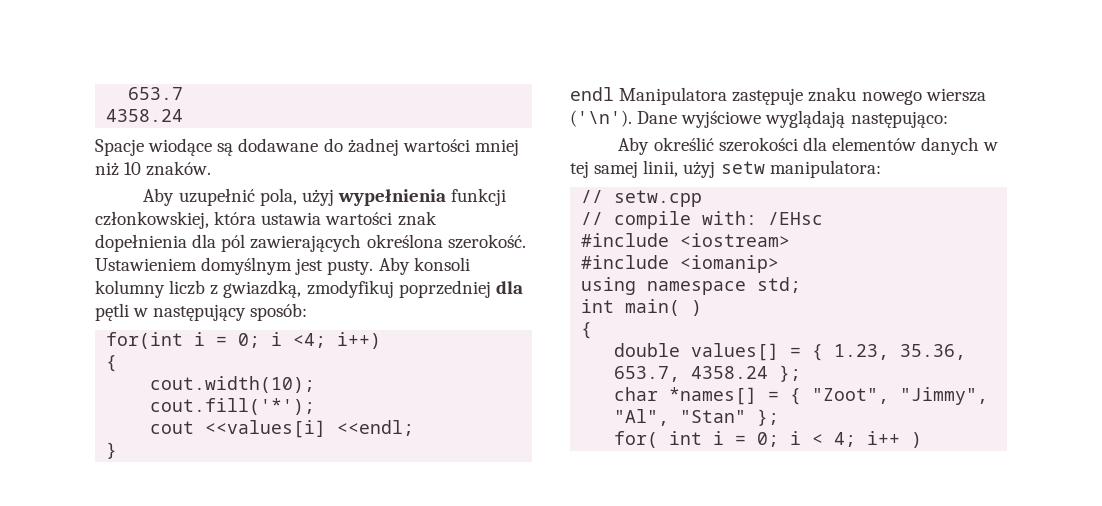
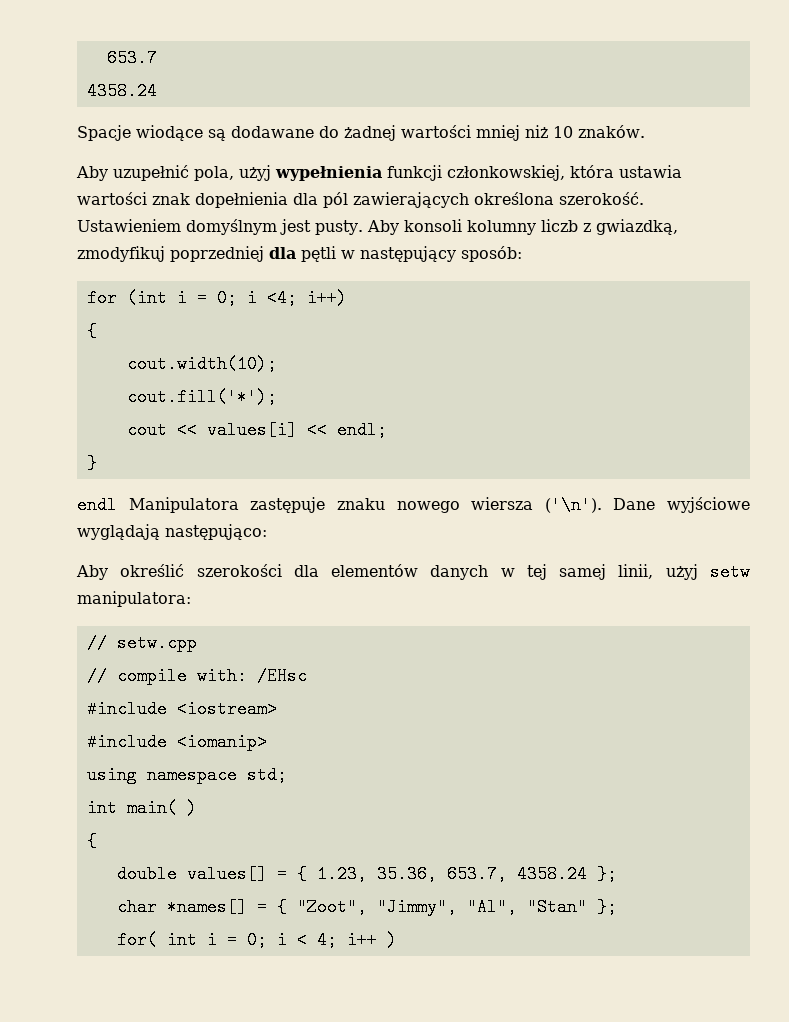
- for(int i = 0; i <4; i++)
+ for (int i = 0; i <4; i++)
- cout <<values[i] <<endl;
+ cout << values[i] << endl;

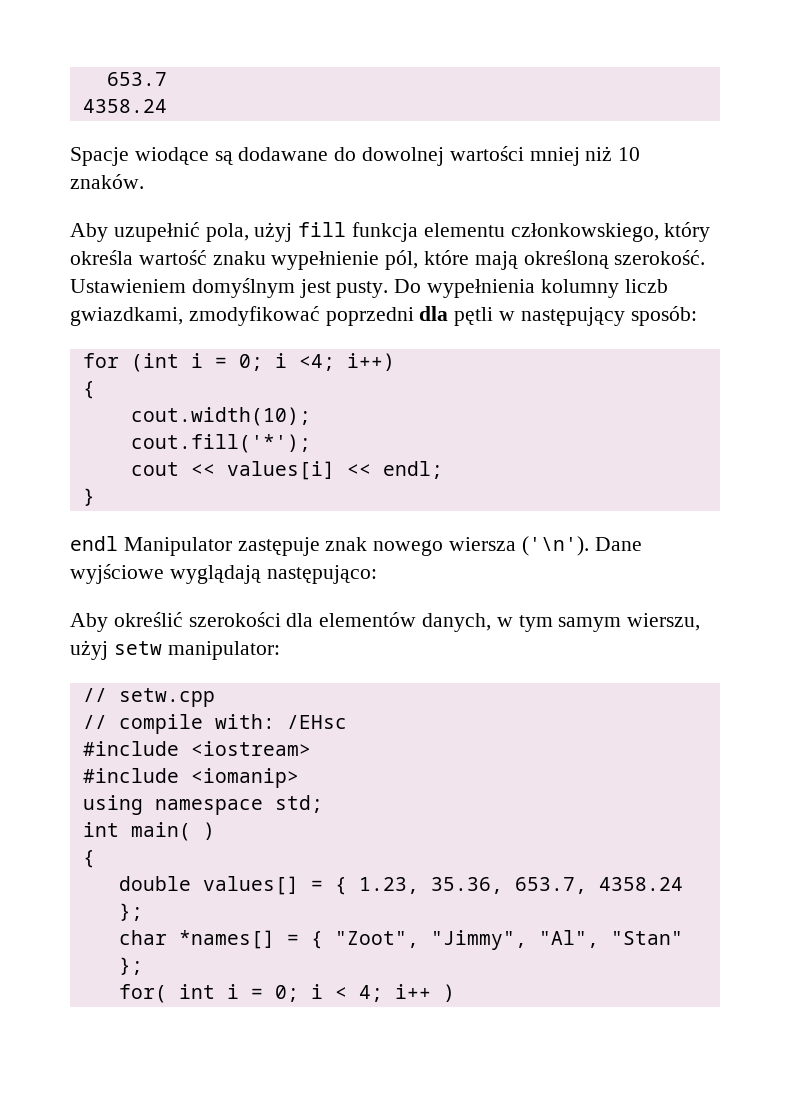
- Spacje wiodące są dodawane do żadnej wartości mniej niż 10 znaków.
+ Spacje wiodące są dodawane do dowolnej wartości mniej niż 10 znaków.
- Aby uzupełnić pola, użyj wypełnienia funkcji członkowskiej, która ustawia wartości znak dopełnienia dla pól zawierających określona szerokość.
+ Aby uzupełnić pola, użyj fill funkcja elementu członkowskiego, który określa wartość znaku wypełnienie pól, które mają określoną szerokość.
- Aby konsoli kolumny liczb z gwiazdką, zmodyfikuj poprzedniej dla pętli w następujący sposób:
+ Do wypełnienia kolumny liczb gwiazdkami, zmodyfikować poprzedni dla pętli w następujący sposób:
- endl Manipulatora zastępuje znaku nowego wiersza ('\n').
+ endl Manipulator zastępuje znak nowego wiersza ('\n').
- Aby określić szerokości dla elementów danych w tej samej linii, użyj setw manipulatora:
+ Aby określić szerokości dla elementów danych, w tym samym wierszu, użyj setw manipulator:

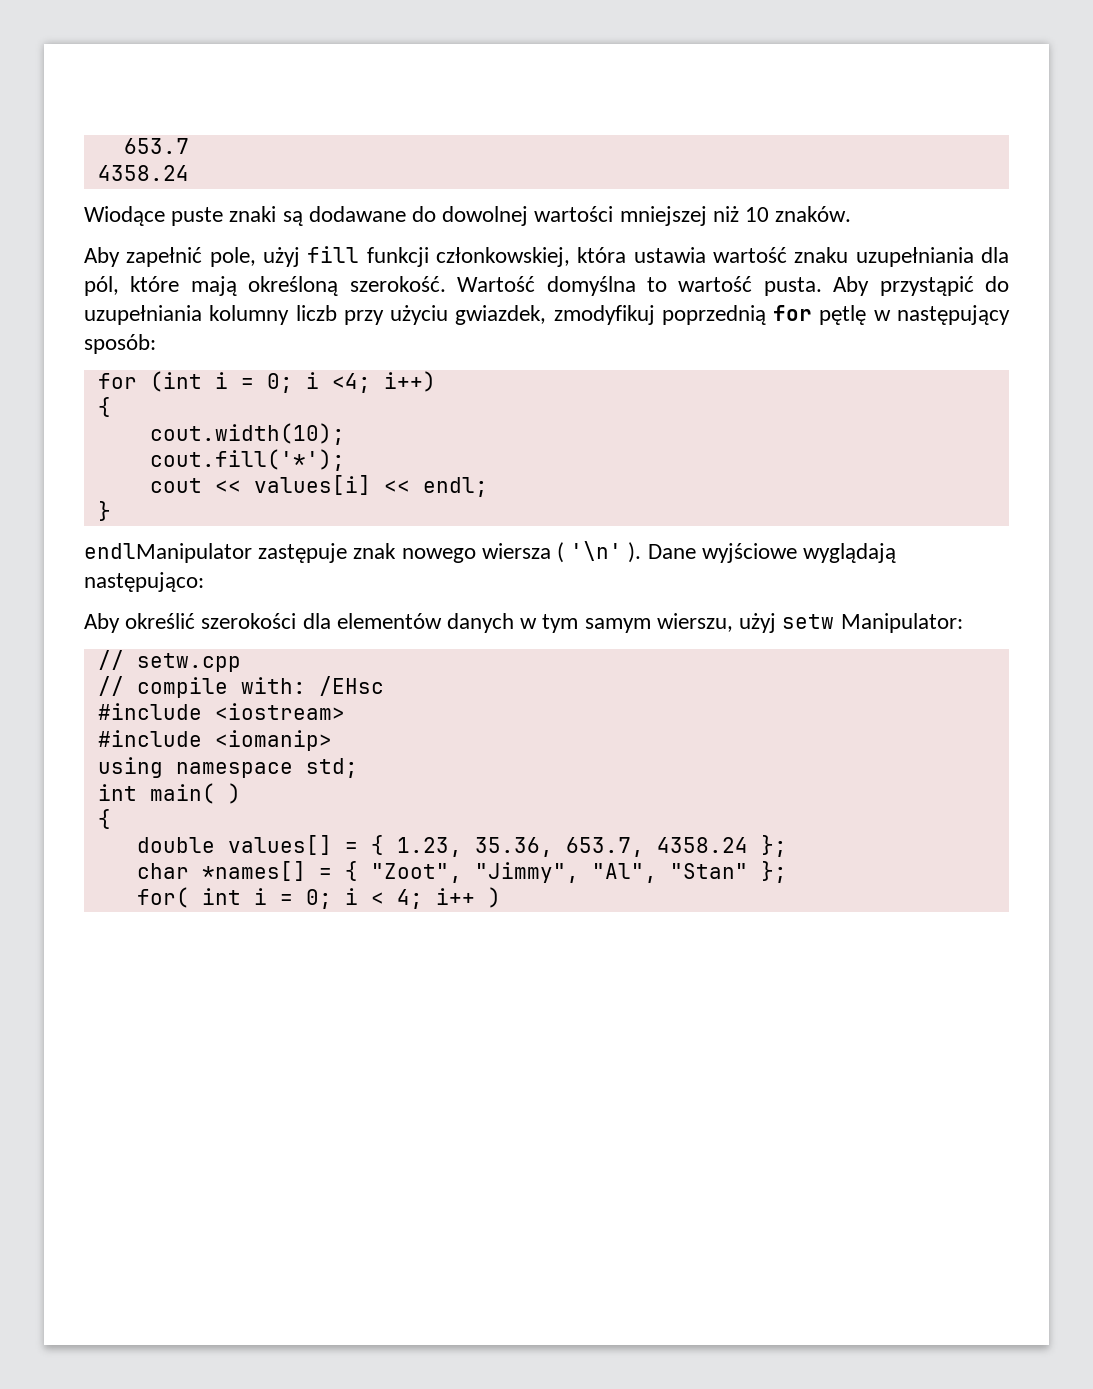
- Spacje wiodące są dodawane do dowolnej wartości mniej niż 10 znaków.
+ Wiodące puste znaki są dodawane do dowolnej wartości mniejszej niż 10 znaków.
- Aby uzupełnić pola, użyj fill funkcja elementu członkowskiego, który określa wartość znaku wypełnienie pól, które mają określoną szerokość.
+ Aby zapełnić pole, użyj fill funkcji członkowskiej, która ustawia wartość znaku uzupełniania dla pól, które mają określoną szerokość.
- Ustawieniem domyślnym jest pusty. Do wypełnienia kolumny liczb gwiazdkami, zmodyfikować poprzedni dla pętli w następujący sposób:
+ Wartość domyślna to wartość pusta. Aby przystąpić do uzupełniania kolumny liczb przy użyciu gwiazdek, zmodyfikuj poprzednią for pętlę w następujący sposób:
- endl Manipulator zastępuje znak nowego wiersza ('\n').
+ endlManipulator zastępuje znak nowego wiersza ( '\n' ).
- Aby określić szerokości dla elementów danych, w tym samym wierszu, użyj setw manipulator:
+ Aby określić szerokości dla elementów danych w tym samym wierszu, użyj setw Manipulator:

